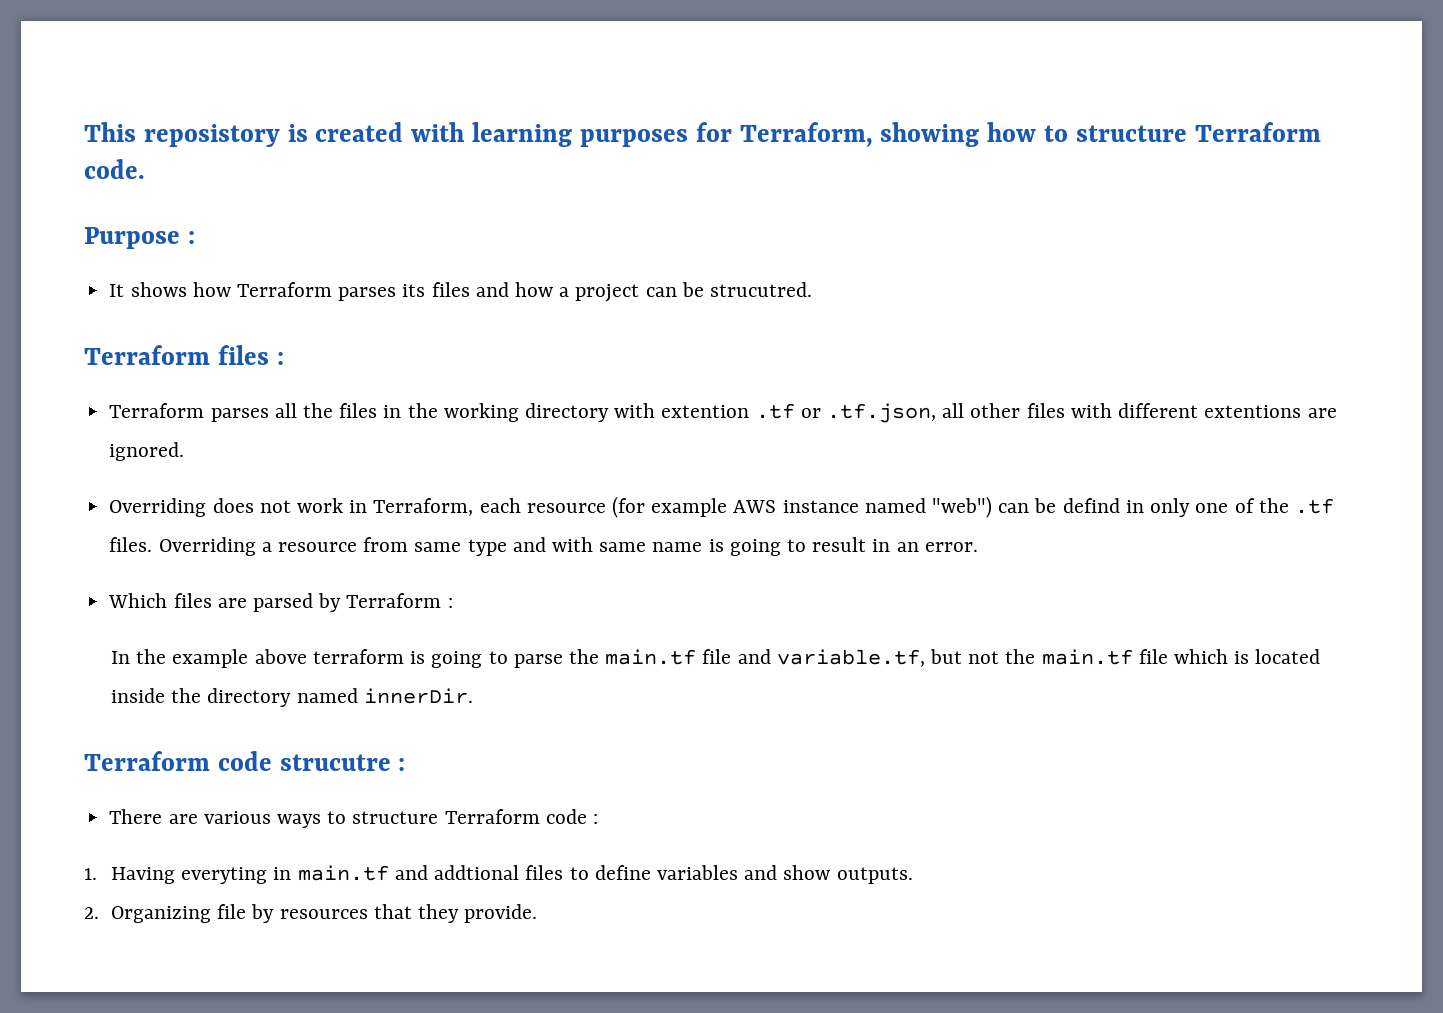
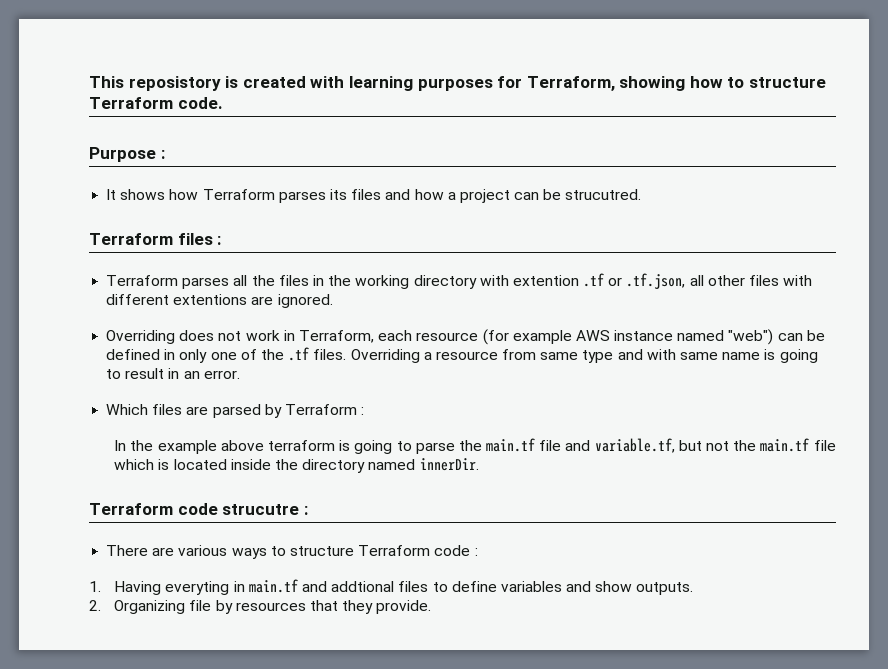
- Overriding does not work in Terraform, each resource (for example AWS instance named "web") can be defind in only one of the .tf files.
+ Overriding does not work in Terraform, each resource (for example AWS instance named "web") can be defined in only one of the .tf files.

